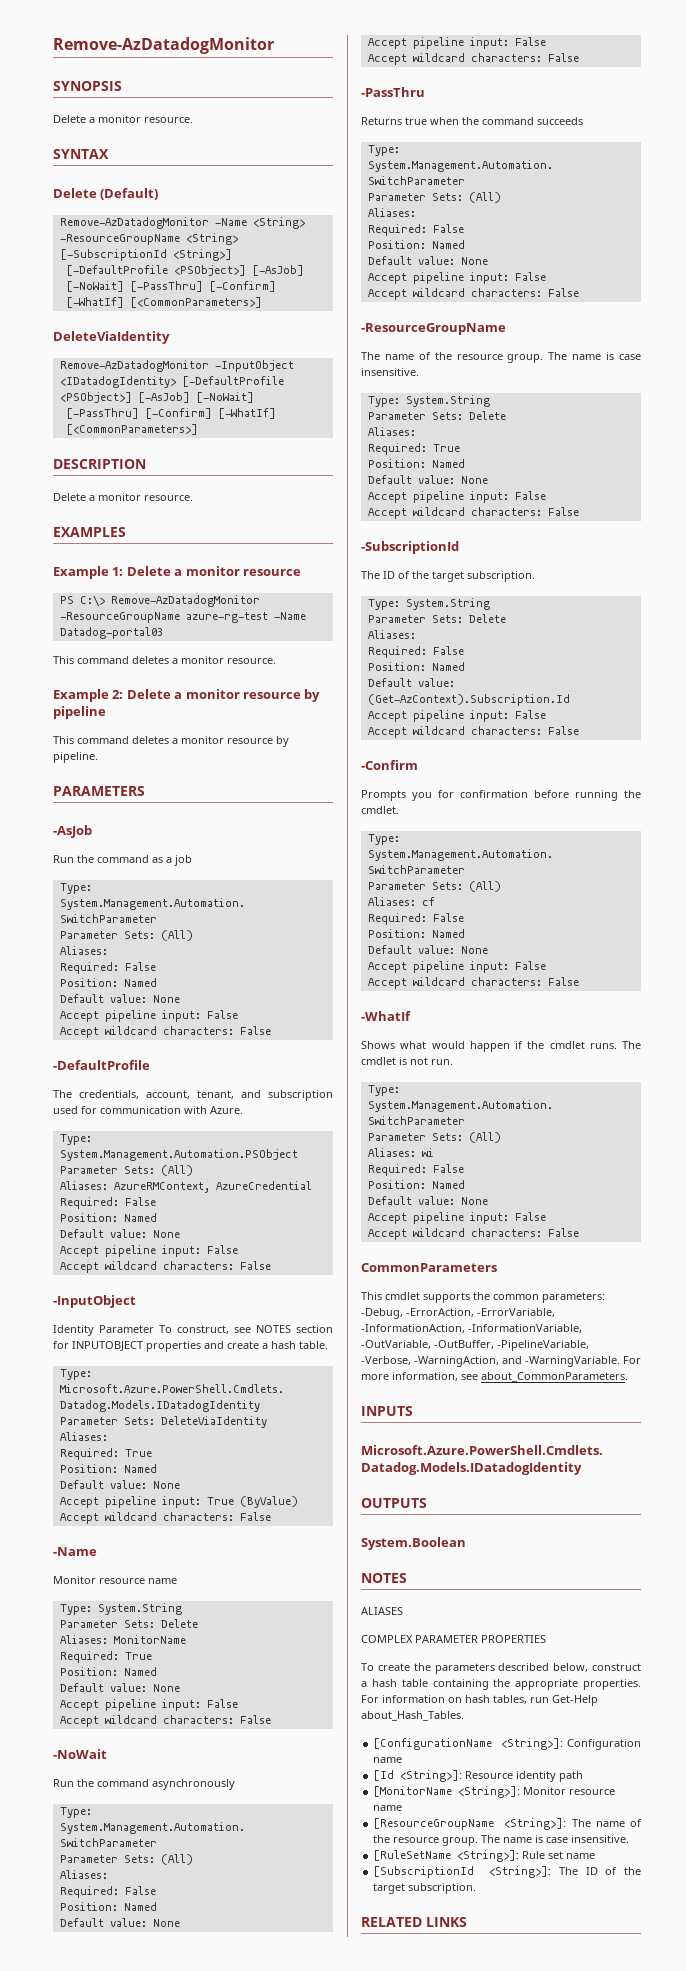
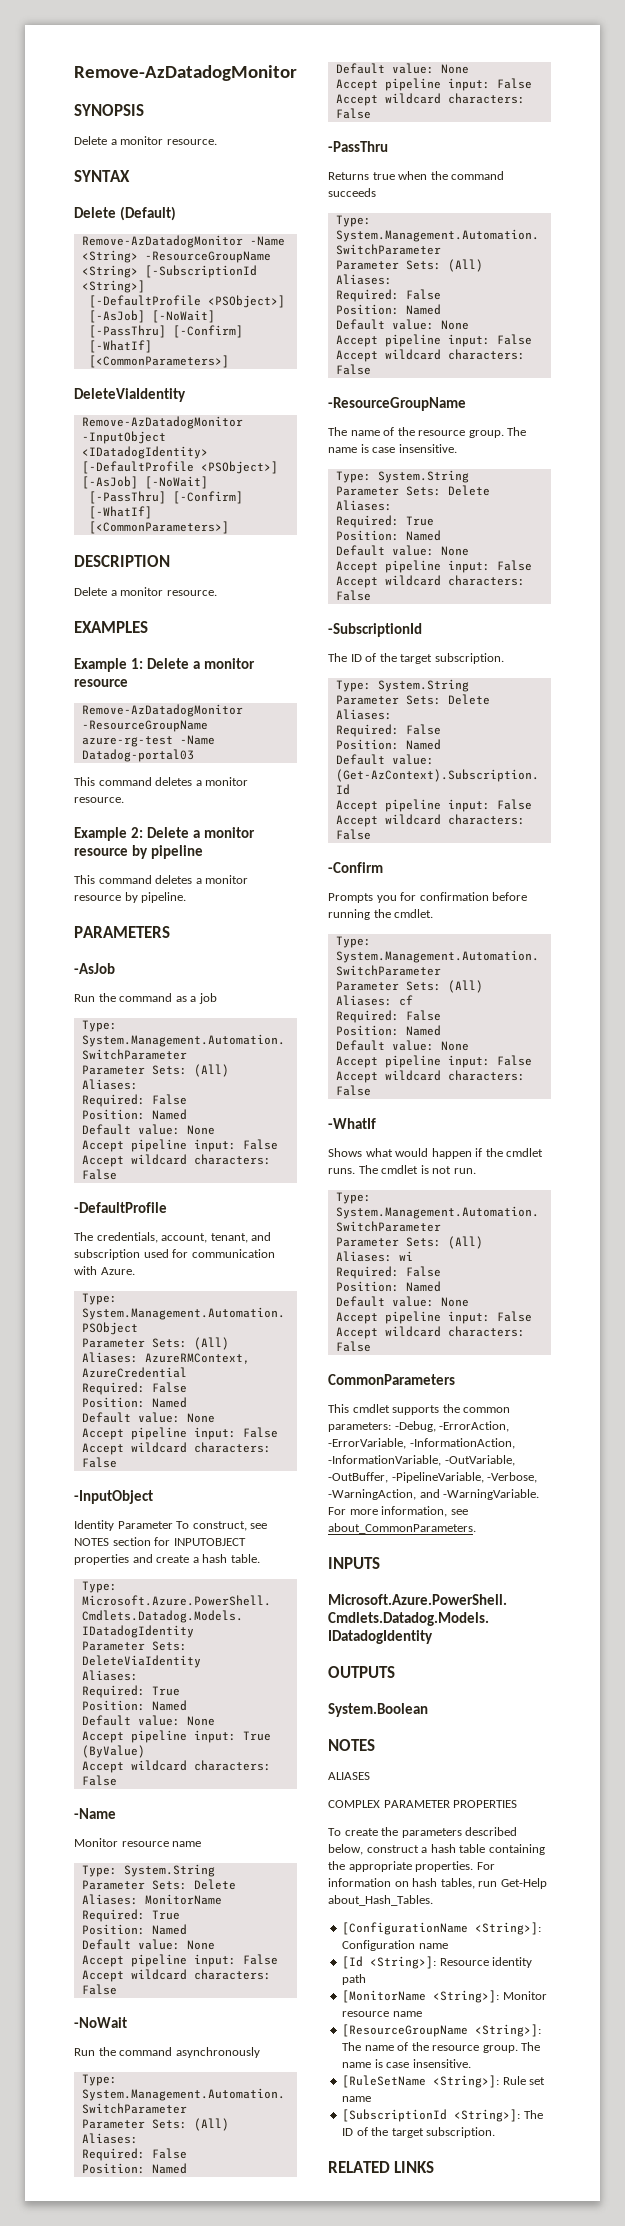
- PS C:\> Remove-AzDatadogMonitor -ResourceGroupName azure-rg-test -Name Datadog-portal03
+ Remove-AzDatadogMonitor -ResourceGroupName azure-rg-test -Name Datadog-portal03

